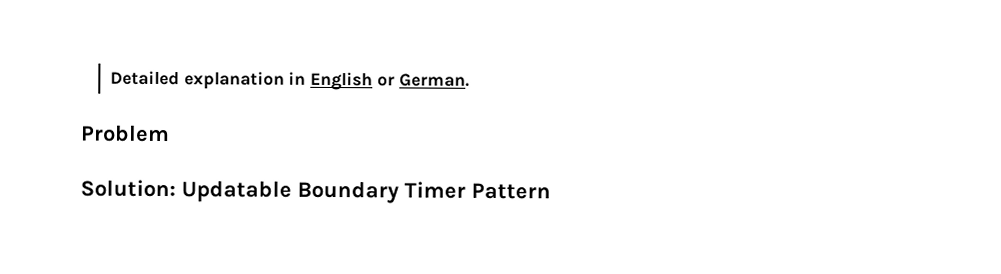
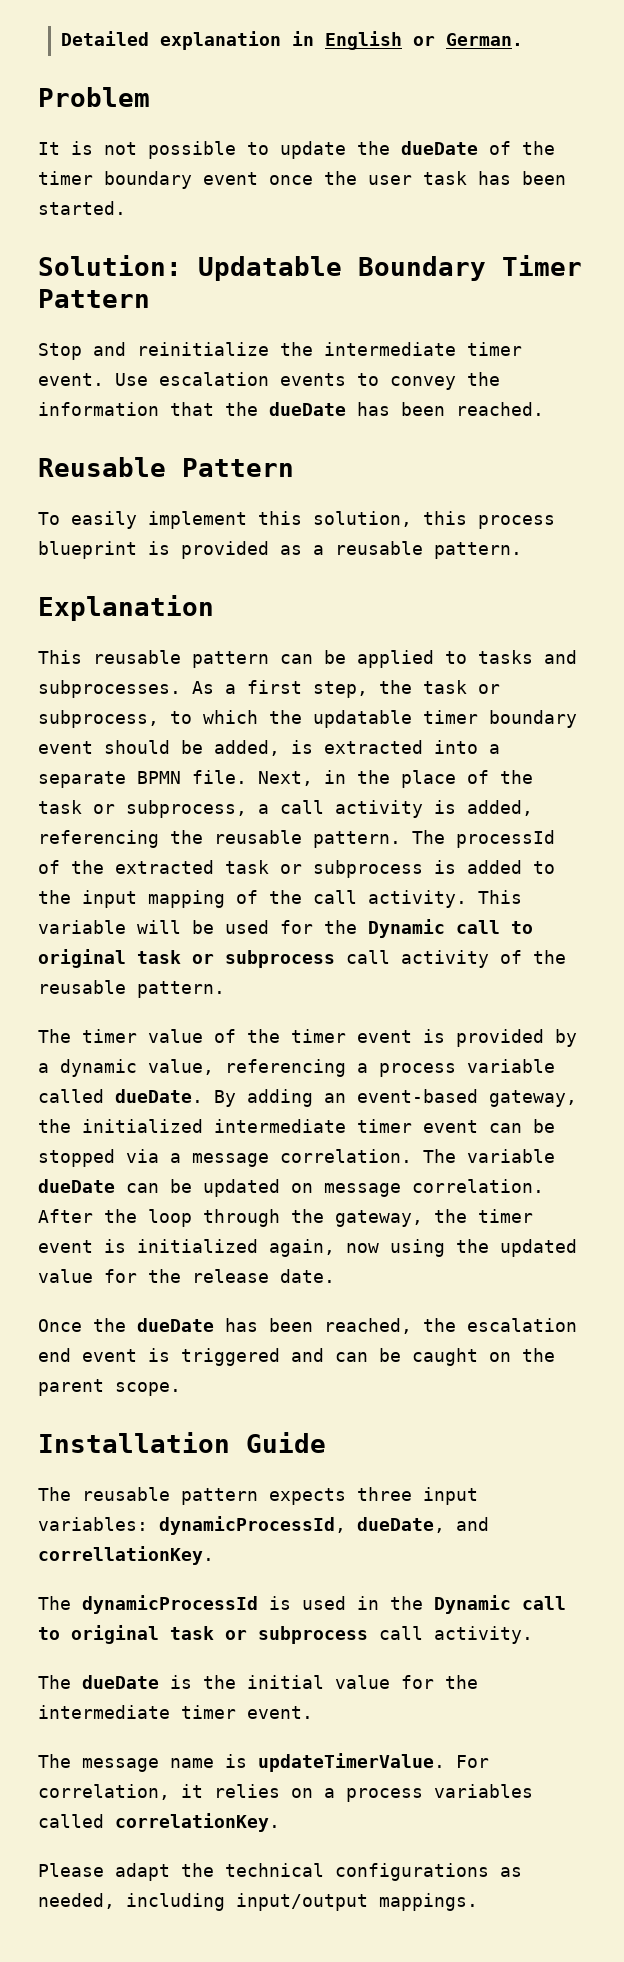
+ It is not possible to update the dueDate of the timer boundary event once the user task has been started.
+ Stop and reinitialize the intermediate timer event. Use escalation events to convey the information that the dueDate has been reached.
+ Reusable Pattern
+ To easily implement this solution, this process blueprint is provided as a reusable pattern.
+ Explanation
+ This reusable pattern can be applied to tasks and subprocesses. As a first step, the task or subprocess, to which the updatable timer boundary event should be added, is extracted into a separate BPMN file. Next, in the place of the task or subprocess, a call activity is added, referencing the reusable pattern. The processId of the extracted task or subprocess is added to the input mapping of the call activity. This variable will be used for the Dynamic call to original task or subprocess call activity of the reusable pattern.
+ The timer value of the timer event is provided by a dynamic value, referencing a process variable called dueDate. By adding an event-based gateway, the initialized intermediate timer event can be stopped via a message correlation. The variable dueDate can be updated on message correlation. After the loop through the gateway, the timer event is initialized again, now using the updated value for the release date.
+ Once the dueDate has been reached, the escalation end event is triggered and can be caught on the parent scope.
+ Installation Guide
+ The reusable pattern expects three input variables: dynamicProcessId, dueDate, and correllationKey.
+ The dynamicProcessId is used in the Dynamic call to original task or subprocess call activity.
+ The dueDate is the initial value for the intermediate timer event.
+ The message name is updateTimerValue. For correlation, it relies on a process variables called correlationKey.
+ Please adapt the technical configurations as needed, including input/output mappings.

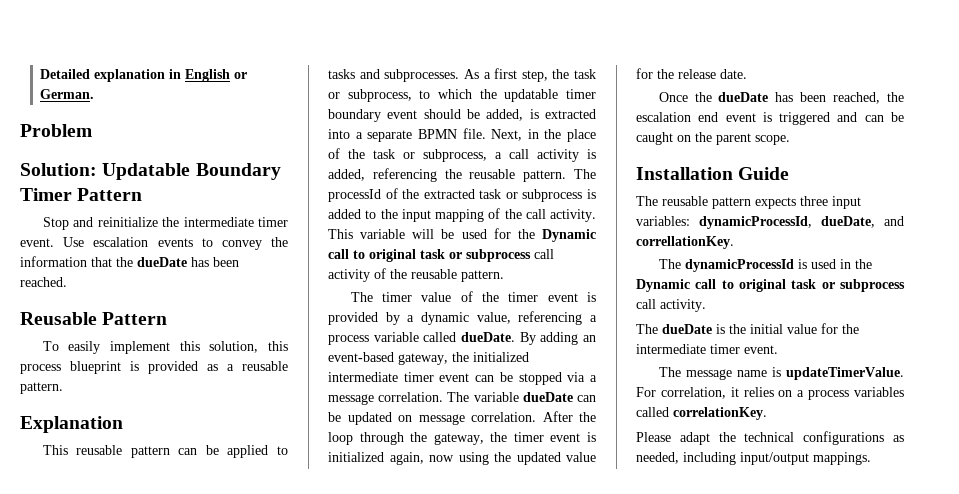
- It is not possible to update the dueDate of the timer boundary event once the user task has been started.

